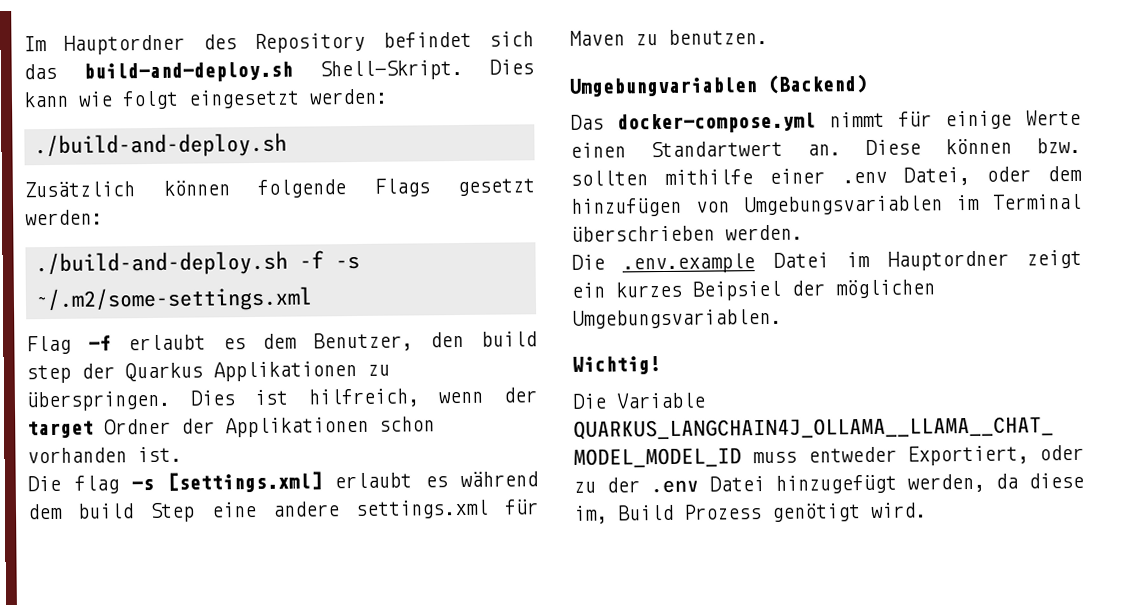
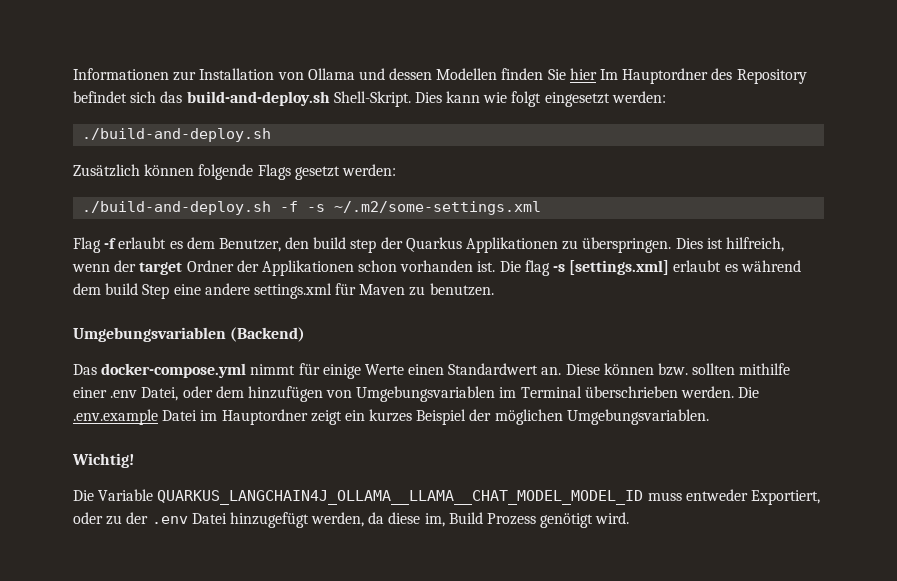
- Im Hauptordner des Repository befindet sich das build-and-deploy.sh Shell-Skript.
+ Informationen zur Installation von Ollama und dessen Modellen finden Sie hier Im Hauptordner des Repository befindet sich das build-and-deploy.sh Shell-Skript.
- Dies ist hilfreich, wenn der target Ordner der Applikationen schon vorhanden ist.
- Die flag -s [settings.xml] erlaubt es während dem build Step eine andere settings.xml für Maven zu benutzen.
+ Dies ist hilfreich, wenn der target Ordner der Applikationen schon vorhanden ist. Die flag -s [settings.xml] erlaubt es während dem build Step eine andere settings.xml für Maven zu benutzen.
- Umgebungvariablen (Backend)
+ Umgebungsvariablen (Backend)
- Das docker-compose.yml nimmt für einige Werte einen Standartwert an.
+ Das docker-compose.yml nimmt für einige Werte einen Standardwert an.
- Diese können bzw. sollten mithilfe einer .env Datei, oder dem hinzufügen von Umgebungsvariablen im Terminal überschrieben werden.
- Die .env.example Datei im Hauptordner zeigt ein kurzes Beipsiel der möglichen Umgebungsvariablen.
+ Diese können bzw. sollten mithilfe einer .env Datei, oder dem hinzufügen von Umgebungsvariablen im Terminal überschrieben werden. Die .env.example Datei im Hauptordner zeigt ein kurzes Beispiel der möglichen Umgebungsvariablen.

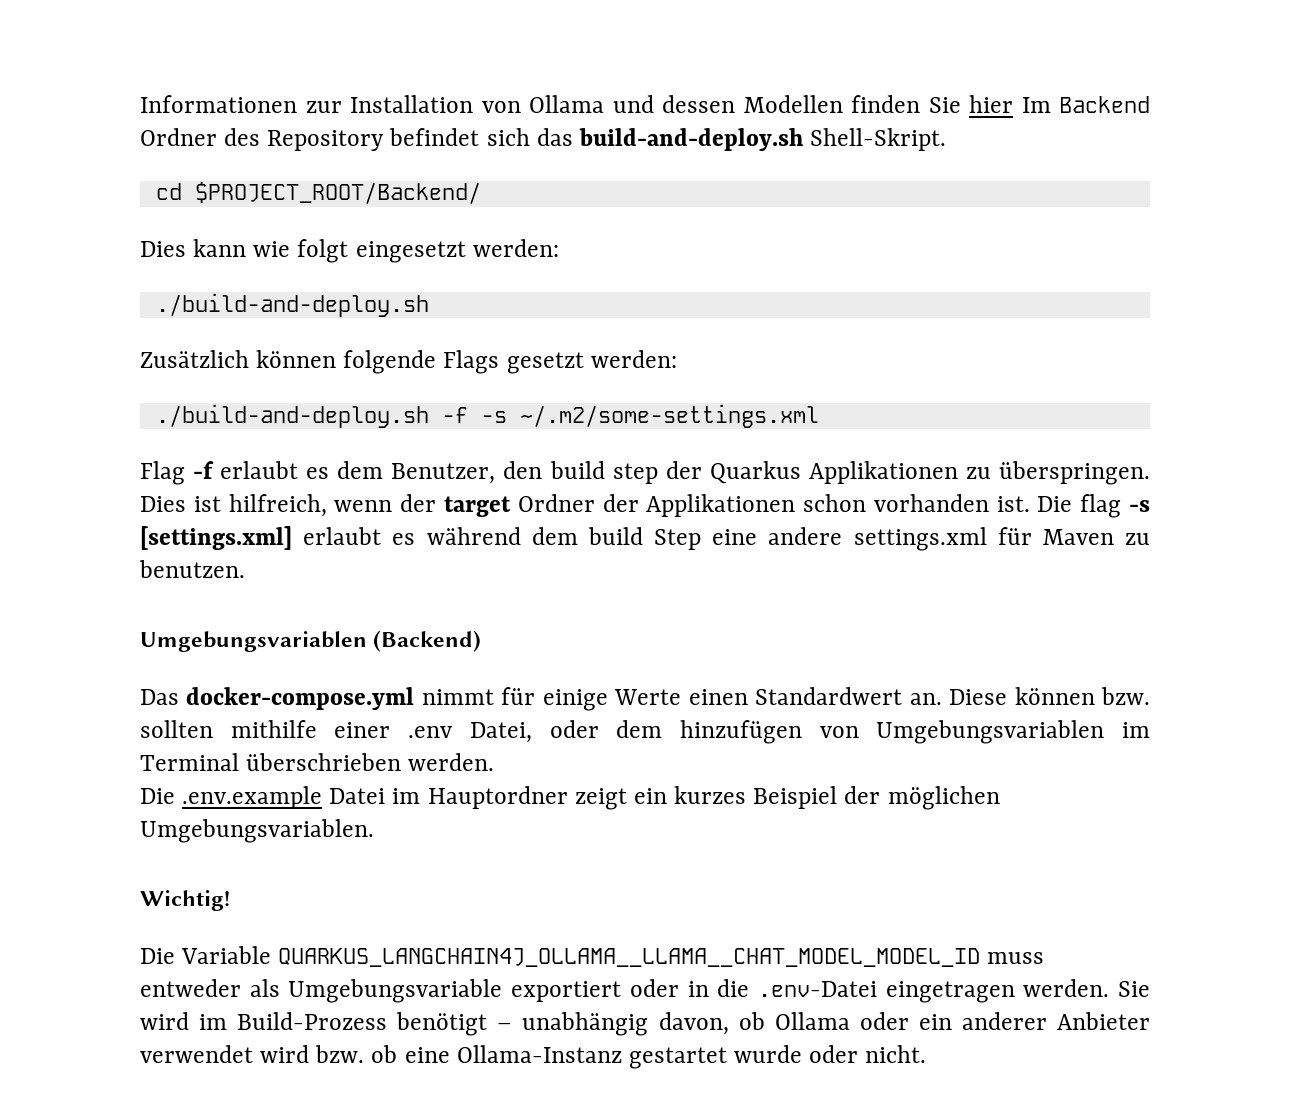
- Informationen zur Installation von Ollama und dessen Modellen finden Sie hier Im Hauptordner des Repository befindet sich das build-and-deploy.sh Shell-Skript. Dies kann wie folgt eingesetzt werden:
+ Informationen zur Installation von Ollama und dessen Modellen finden Sie hier Im Backend Ordner des Repository befindet sich das build-and-deploy.sh Shell-Skript.
+ cd $PROJECT_ROOT/Backend/
+ Dies kann wie folgt eingesetzt werden:
- Diese können bzw. sollten mithilfe einer .env Datei, oder dem hinzufügen von Umgebungsvariablen im Terminal überschrieben werden. Die .env.example Datei im Hauptordner zeigt ein kurzes Beispiel der möglichen Umgebungsvariablen.
+ Diese können bzw. sollten mithilfe einer .env Datei, oder dem hinzufügen von Umgebungsvariablen im Terminal überschrieben werden.
+ Die .env.example Datei im Hauptordner zeigt ein kurzes Beispiel der möglichen Umgebungsvariablen.
- Die Variable QUARKUS_LANGCHAIN4J_OLLAMA__LLAMA__CHAT_MODEL_MODEL_ID muss entweder Exportiert, oder zu der .env Datei hinzugefügt werden, da diese im, Build Prozess genötigt wird.
+ Die Variable QUARKUS_LANGCHAIN4J_OLLAMA__LLAMA__CHAT_MODEL_MODEL_ID muss entweder als Umgebungsvariable exportiert oder in die .env-Datei eingetragen werden. Sie wird im Build-Prozess benötigt – unabhängig davon, ob Ollama oder ein anderer Anbieter verwendet wird bzw. ob eine Ollama-Instanz gestartet wurde oder nicht.

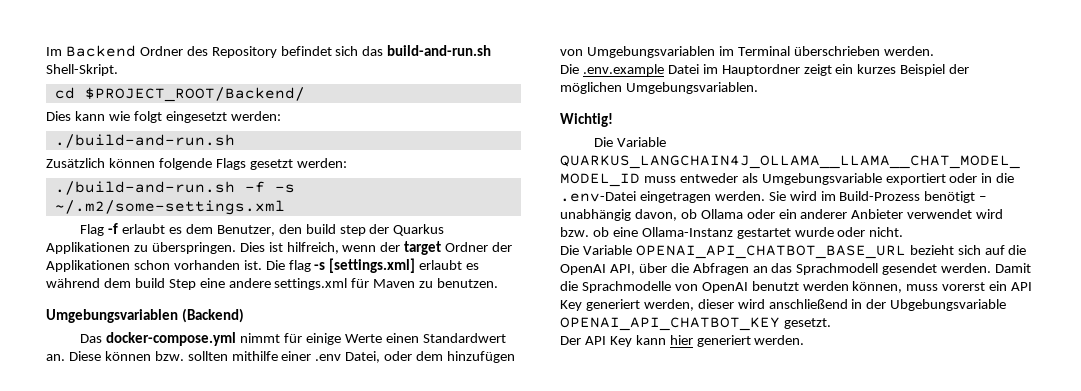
- Informationen zur Installation von Ollama und dessen Modellen finden Sie hier Im Backend Ordner des Repository befindet sich das build-and-deploy.sh Shell-Skript.
+ Im Backend Ordner des Repository befindet sich das build-and-run.sh Shell-Skript.
  Dies kann wie folgt eingesetzt werden:
- ./build-and-deploy.sh
+ ./build-and-run.sh
- ./build-and-deploy.sh -f -s ~/.m2/some-settings.xml
+ ./build-and-run.sh -f -s ~/.m2/some-settings.xml
+ Die Variable OPENAI_API_CHATBOT_BASE_URL bezieht sich auf die OpenAI API, über die Abfragen an das Sprachmodell gesendet werden. Damit die Sprachmodelle von OpenAI benutzt werden können, muss vorerst ein API Key generiert werden, dieser wird anschließend in der Ubgebungsvariable OPENAI_API_CHATBOT_KEY gesetzt.
+ Der API Key kann hier generiert werden.

